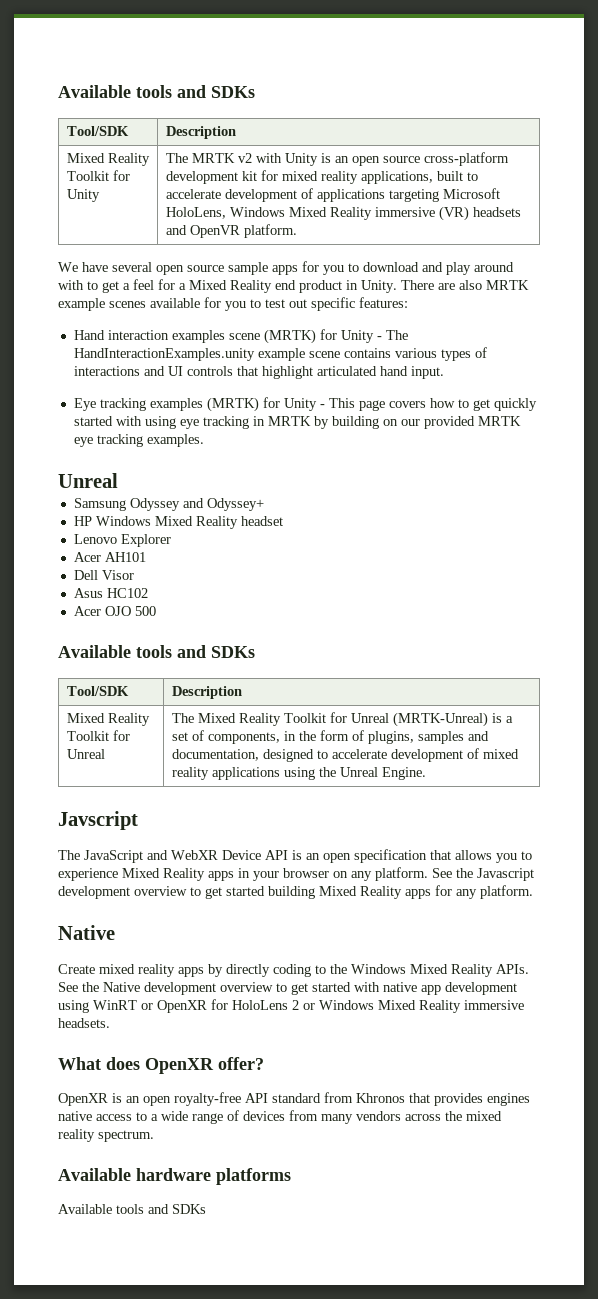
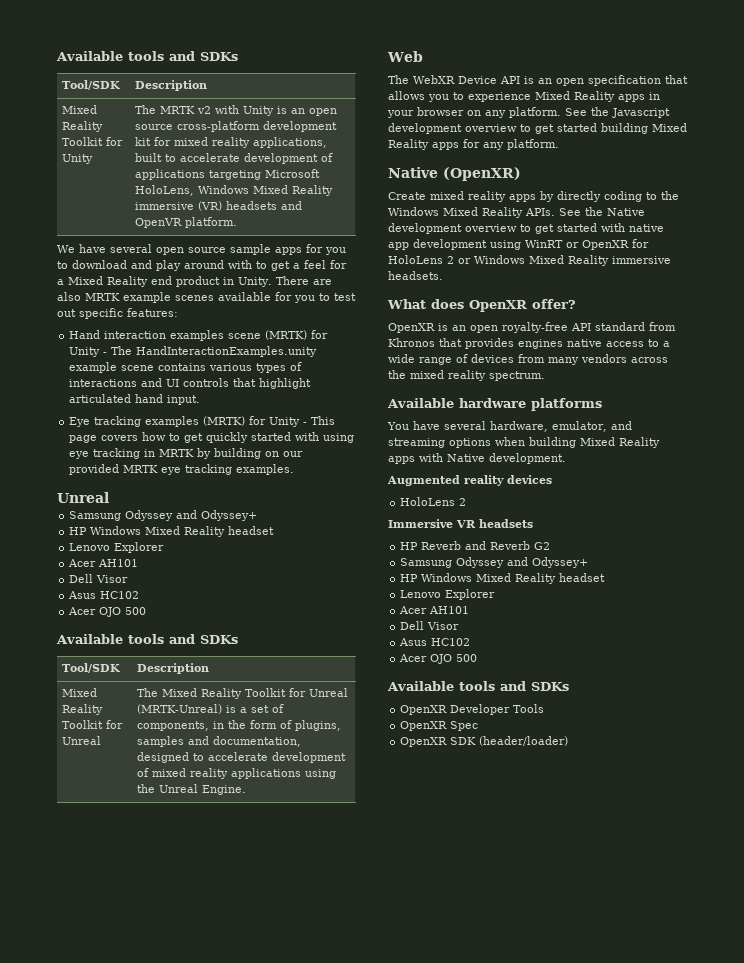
- Javscript
- The JavaScript and WebXR Device API is an open specification that allows you to experience Mixed Reality apps in your browser on any platform.
+ Web
+ The WebXR Device API is an open specification that allows you to experience Mixed Reality apps in your browser on any platform.
  See the Javascript development overview to get started building Mixed Reality apps for any platform.
- Native
+ Native (OpenXR)
  Available hardware platforms
+ You have several hardware, emulator, and streaming options when building Mixed Reality apps with Native development.
+ Augmented reality devices
+ HoloLens 2
+ Immersive VR headsets
+ HP Reverb and Reverb G2
+ Samsung Odyssey and Odyssey+
+ HP Windows Mixed Reality headset
+ Lenovo Explorer
+ Acer AH101
+ Dell Visor
+ Asus HC102
+ Acer OJO 500
  Available tools and SDKs
+ OpenXR Developer Tools
+ OpenXR Spec
+ OpenXR SDK (header/loader)

